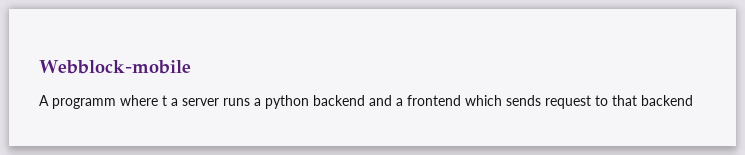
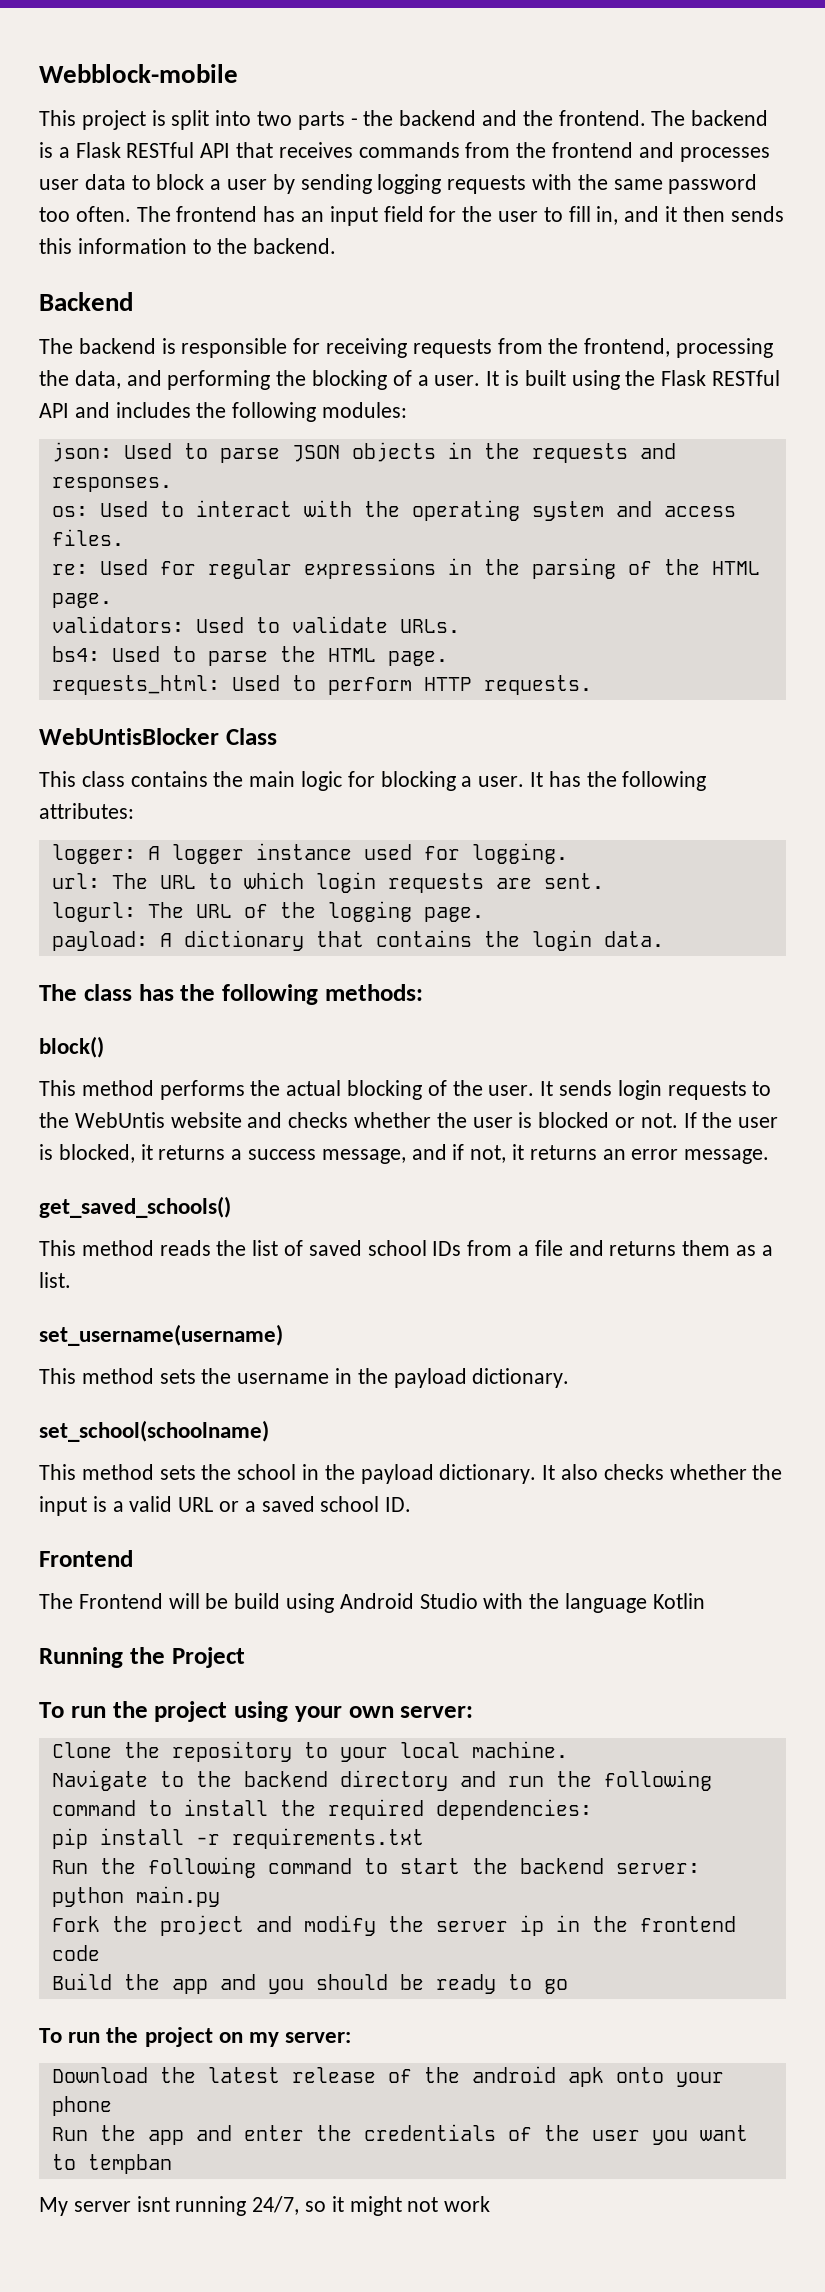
- A programm where t a server runs a python backend and a frontend which sends request to that backend
+ This project is split into two parts - the backend and the frontend. The backend is a Flask RESTful API that receives commands from the frontend and processes user data to block a user by sending logging requests with the same password too often. The frontend has an input field for the user to fill in, and it then sends this information to the backend.
+ Backend
+ The backend is responsible for receiving requests from the frontend, processing the data, and performing the blocking of a user. It is built using the Flask RESTful API and includes the following modules:
+ json: Used to parse JSON objects in the requests and responses.
+ os: Used to interact with the operating system and access files.
+ re: Used for regular expressions in the parsing of the HTML page.
+ validators: Used to validate URLs.
+ bs4: Used to parse the HTML page.
+ requests_html: Used to perform HTTP requests.
+ WebUntisBlocker Class
+ This class contains the main logic for blocking a user. It has the following attributes:
+ logger: A logger instance used for logging.
+ url: The URL to which login requests are sent.
+ logurl: The URL of the logging page.
+ payload: A dictionary that contains the login data.
+ The class has the following methods:
+ block()
+ This method performs the actual blocking of the user. It sends login requests to the WebUntis website and checks whether the user is blocked or not. If the user is blocked, it returns a success message, and if not, it returns an error message.
+ get_saved_schools()
+ This method reads the list of saved school IDs from a file and returns them as a list.
+ set_username(username)
+ This method sets the username in the payload dictionary.
+ set_school(schoolname)
+ This method sets the school in the payload dictionary. It also checks whether the input is a valid URL or a saved school ID.
+ Frontend
+ The Frontend will be build using Android Studio with the language Kotlin
+ Running the Project
+ To run the project using your own server:
+ Clone the repository to your local machine.
+ Navigate to the backend directory and run the following command to install the required dependencies:
+ pip install -r requirements.txt
+ Run the following command to start the backend server: python main.py
+ Fork the project and modify the server ip in the frontend code
+ Build the app and you should be ready to go
+ To run the project on my server:
+ Download the latest release of the android apk onto your phone
+ Run the app and enter the credentials of the user you want to tempban
+ My server isnt running 24/7, so it might not work

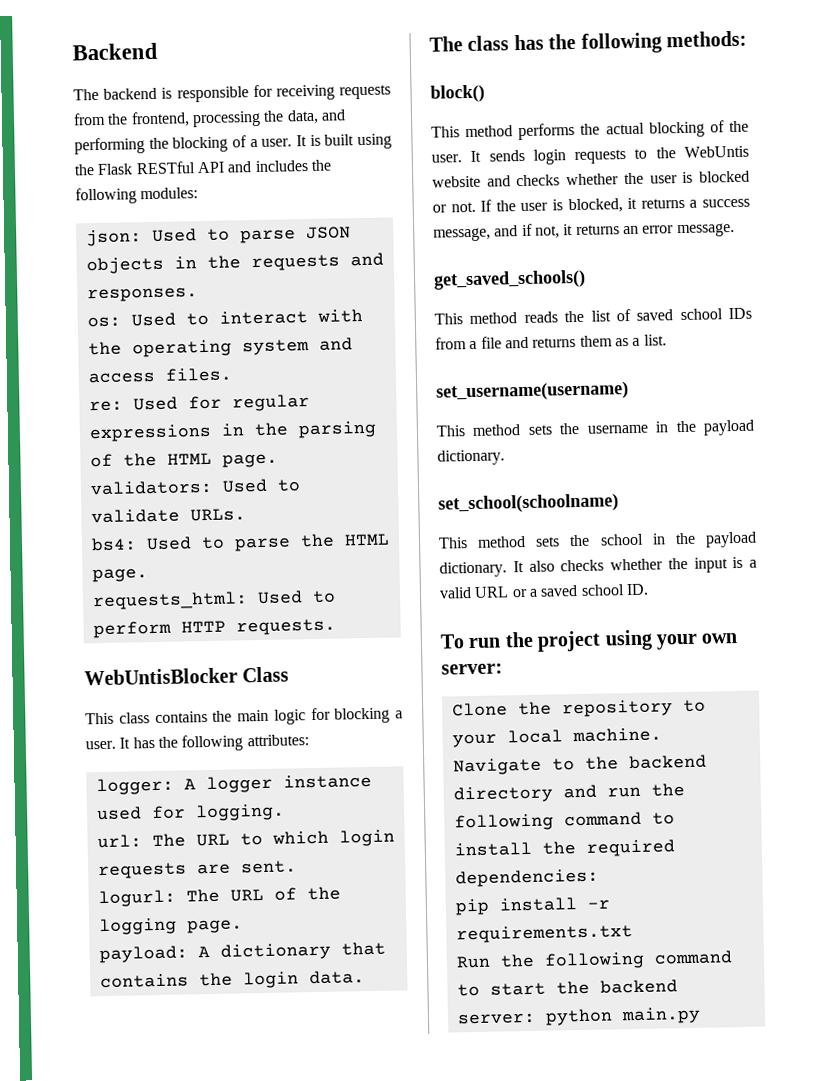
- Webblock-mobile
- This project is split into two parts - the backend and the frontend. The backend is a Flask RESTful API that receives commands from the frontend and processes user data to block a user by sending logging requests with the same password too often. The frontend has an input field for the user to fill in, and it then sends this information to the backend.
  It also checks whether the input is a valid URL or a saved school ID.
- Frontend
- The Frontend will be build using Android Studio with the language Kotlin
- Running the Project
- Fork the project and modify the server ip in the frontend code
- Build the app and you should be ready to go
- To run the project on my server:
- Download the latest release of the android apk onto your phone
- Run the app and enter the credentials of the user you want to tempban
- My server isnt running 24/7, so it might not work

